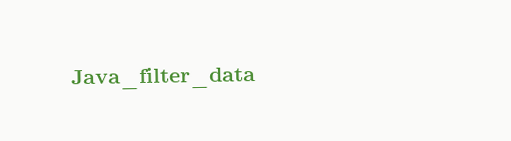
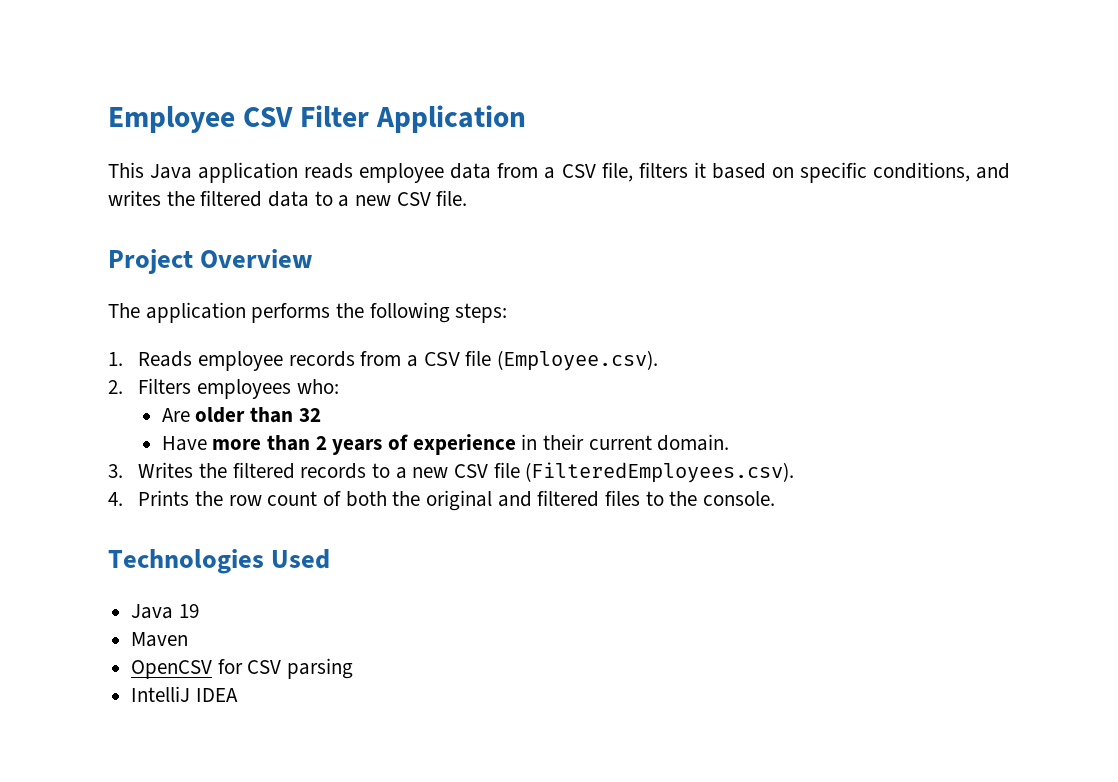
- Java_filter_data
+ Employee CSV Filter Application
+ This Java application reads employee data from a CSV file, filters it based on specific conditions, and writes the filtered data to a new CSV file.
+ Project Overview
+ The application performs the following steps:
+ 1. Reads employee records from a CSV file (Employee.csv).
+ 2. Filters employees who:
+ Are older than 32
+ Have more than 2 years of experience in their current domain.
+ 3. Writes the filtered records to a new CSV file (FilteredEmployees.csv).
+ 4. Prints the row count of both the original and filtered files to the console.
+ Technologies Used
+ Java 19
+ Maven
+ OpenCSV for CSV parsing
+ IntelliJ IDEA

